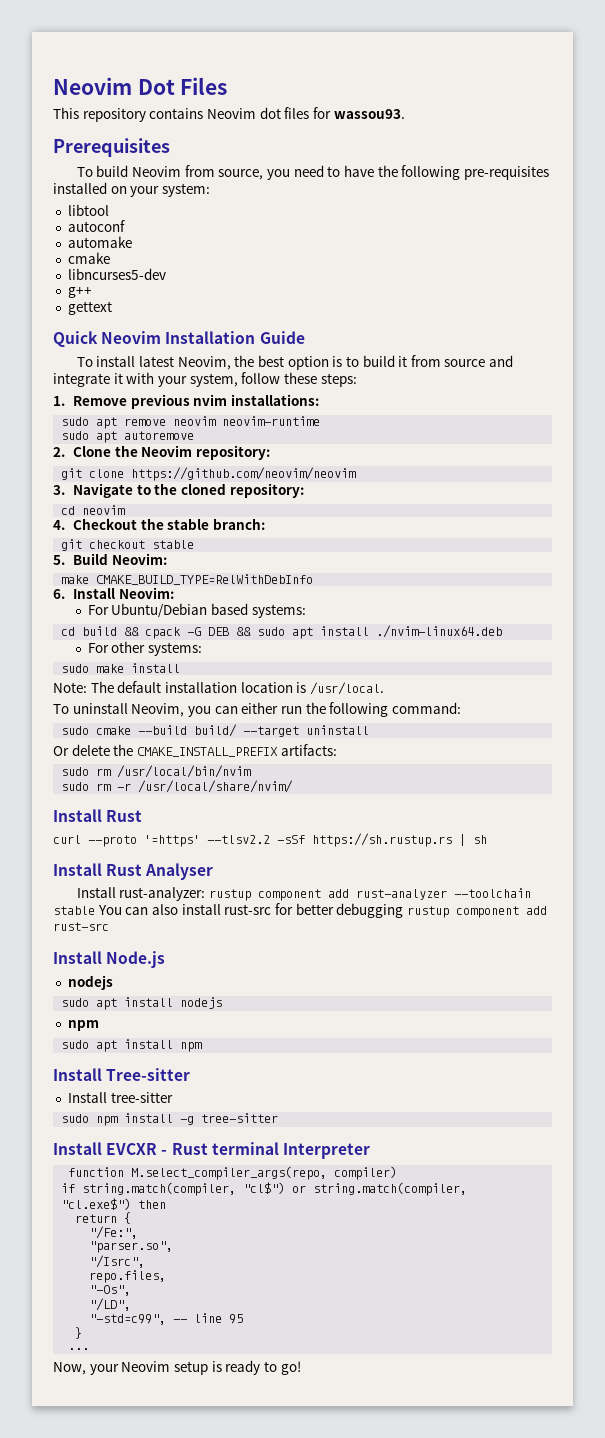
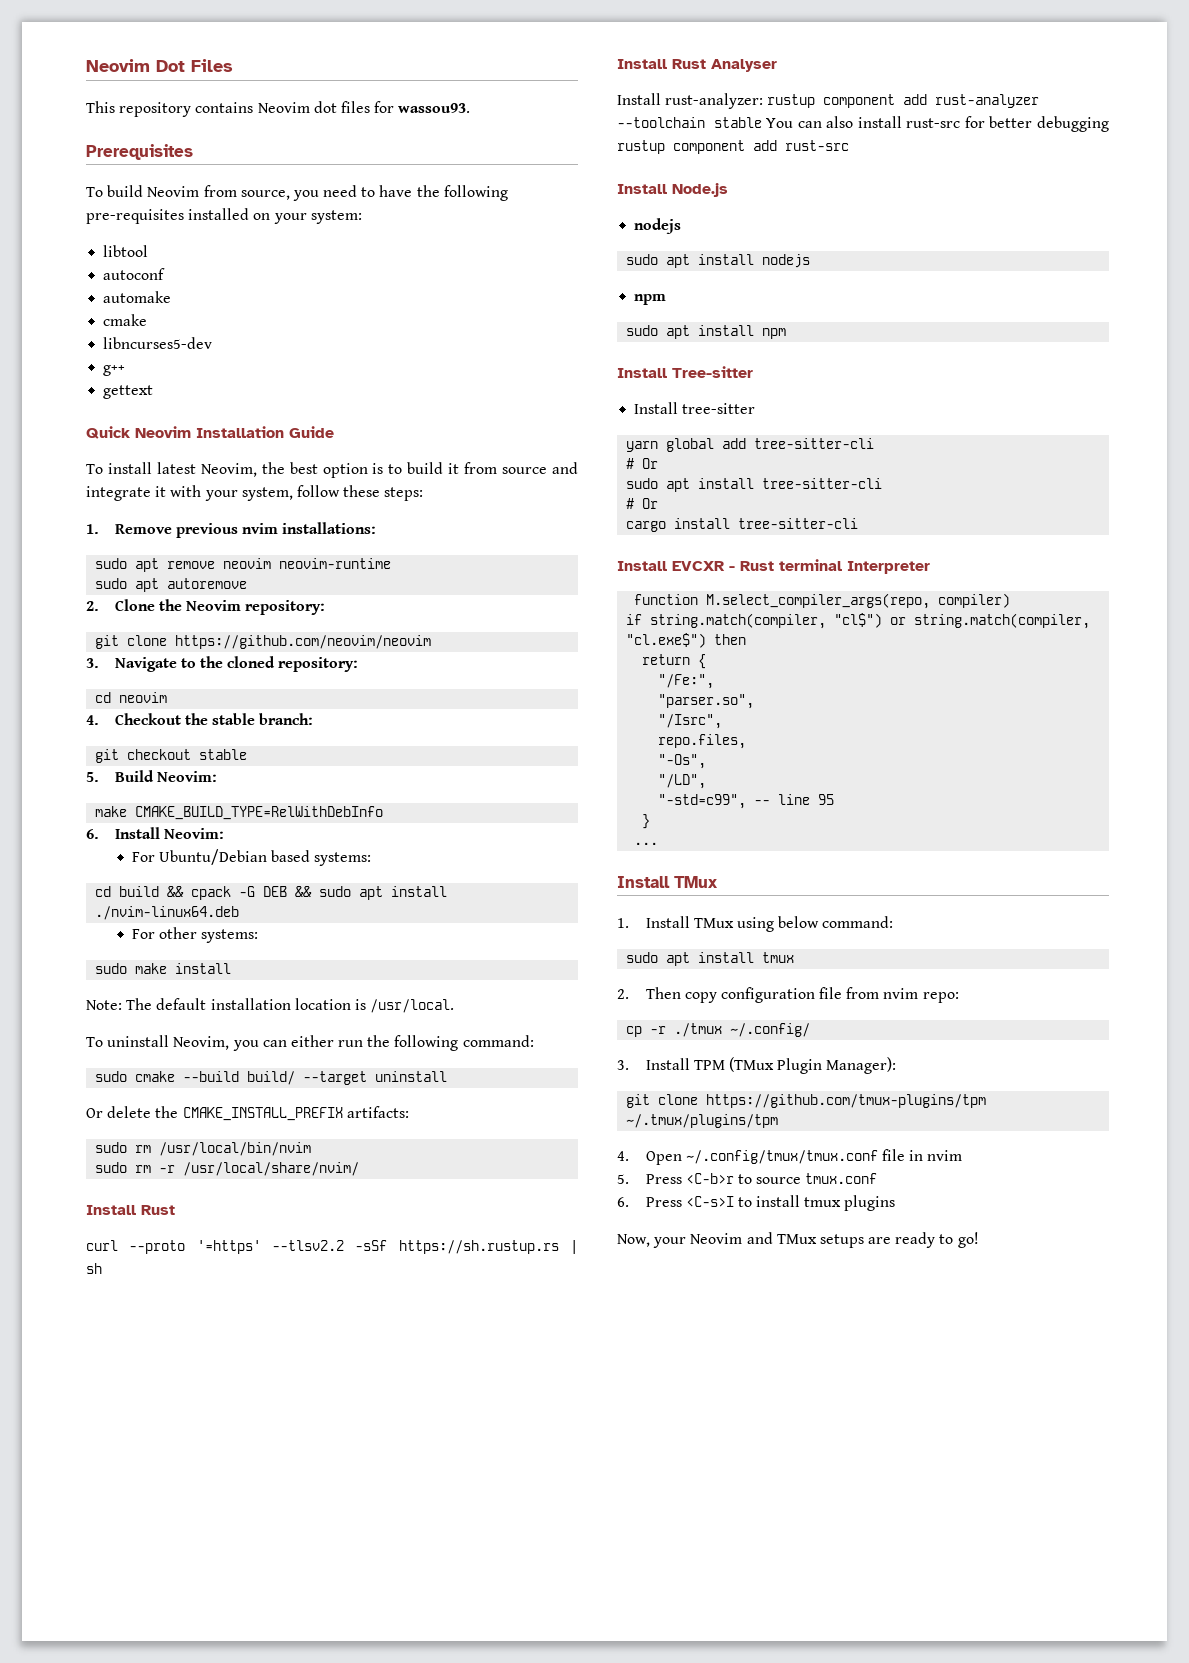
- sudo npm install -g tree-sitter
+ yarn global add tree-sitter-cli
+ # Or
+ sudo apt install tree-sitter-cli
+ # Or
+ cargo install tree-sitter-cli
  ...
+ Install TMux
+ 1. Install TMux using below command:
+ sudo apt install tmux
+ 2. Then copy configuration file from nvim repo:
+ cp -r ./tmux ~/.config/
+ 3. Install TPM (TMux Plugin Manager):
+ git clone https://github.com/tmux-plugins/tpm ~/.tmux/plugins/tpm
+ 4. Open ~/.config/tmux/tmux.conf file in nvim
+ 5. Press <C-b>r to source tmux.conf
+ 6. Press <C-s>I to install tmux plugins
- Now, your Neovim setup is ready to go!
+ Now, your Neovim and TMux setups are ready to go!

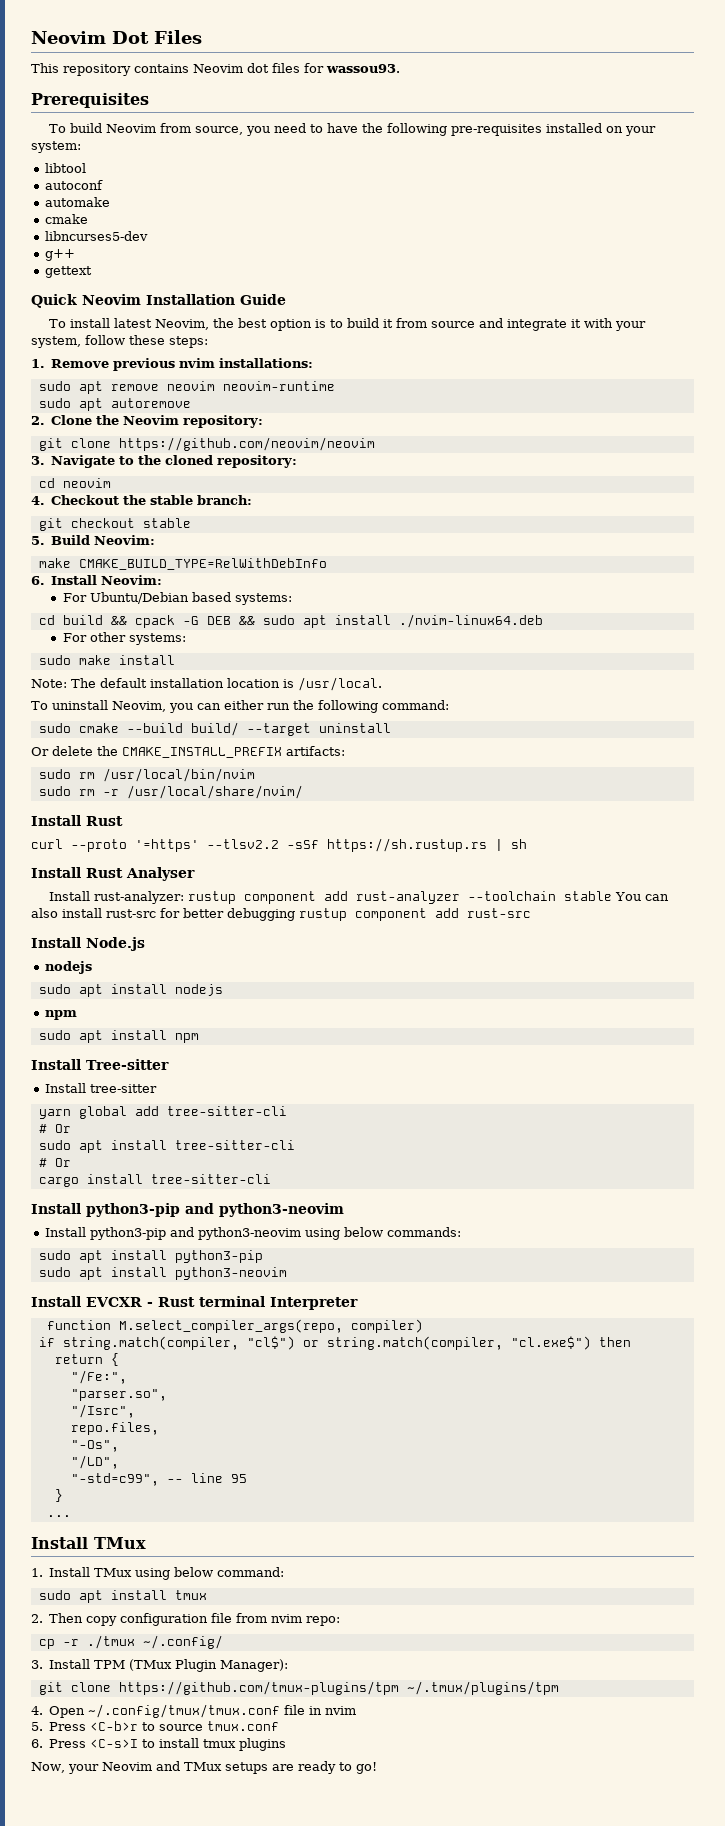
  cargo install tree-sitter-cli
+ Install python3-pip and python3-neovim
+ Install python3-pip and python3-neovim using below commands:
+ sudo apt install python3-pip
+ sudo apt install python3-neovim

